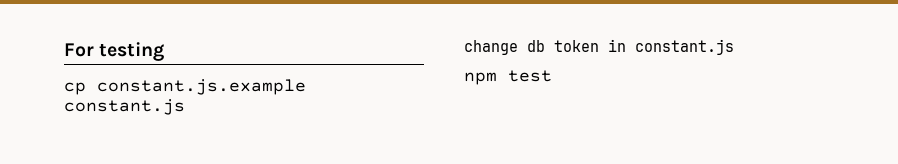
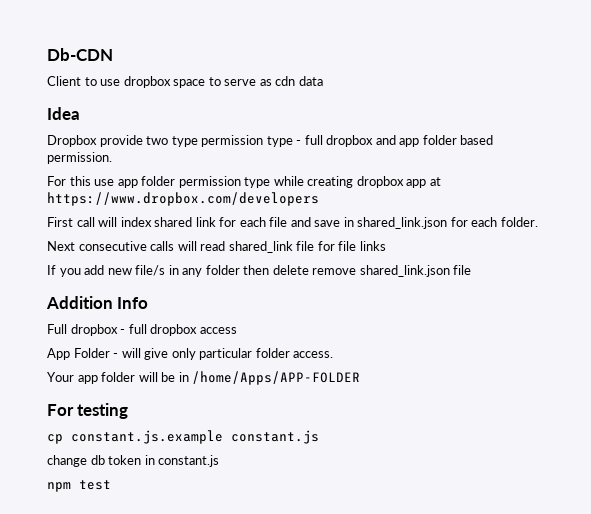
+ Db-CDN
+ Client to use dropbox space to serve as cdn data
+ Idea
+ Dropbox provide two type permission type - full dropbox and app folder based permission.
+ For this use app folder permission type while creating dropbox app at https://www.dropbox.com/developers
+ First call will index shared link for each file and save in shared_link.json for each folder.
+ Next consecutive calls will read shared_link file for file links
+ If you add new file/s in any folder then delete remove shared_link.json file
+ Addition Info
+ Full dropbox - full dropbox access
+ App Folder - will give only particular folder access.
+ Your app folder will be in /home/Apps/APP-FOLDER

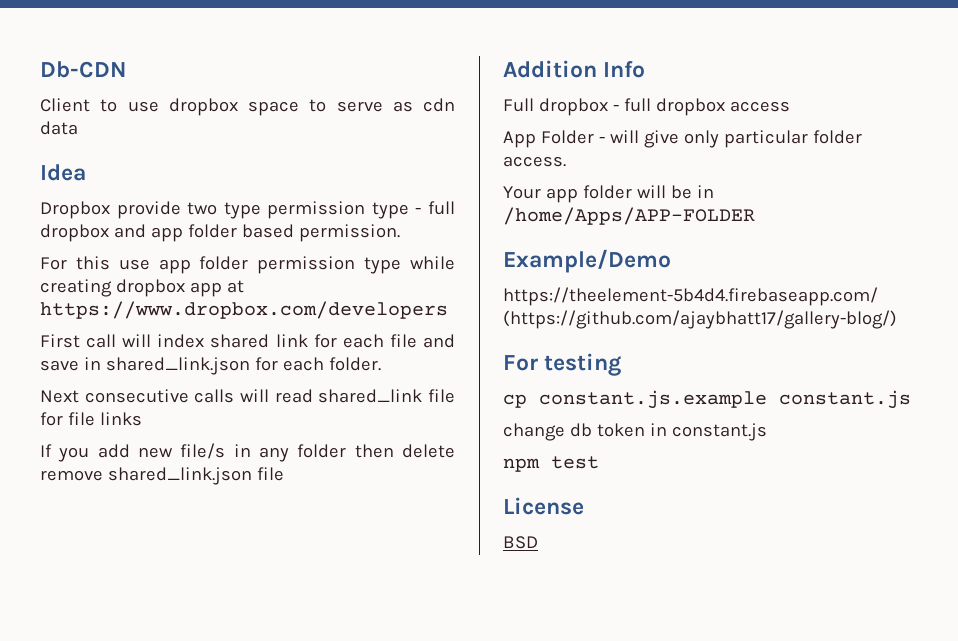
+ Example/Demo
+ https://theelement-5b4d4.firebaseapp.com/ (https://github.com/ajaybhatt17/gallery-blog/)
+ License
+ BSD

